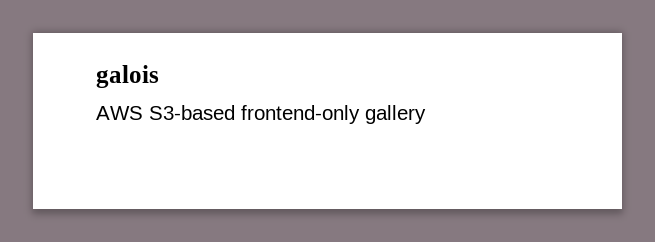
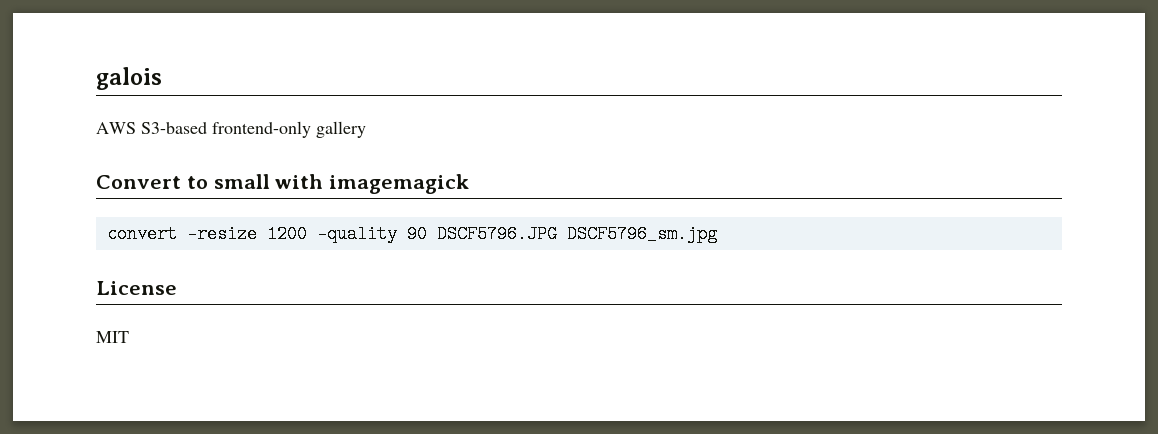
+ Convert to small with imagemagick
+ convert -resize 1200 -quality 90 DSCF5796.JPG DSCF5796_sm.jpg
+ License
+ MIT

